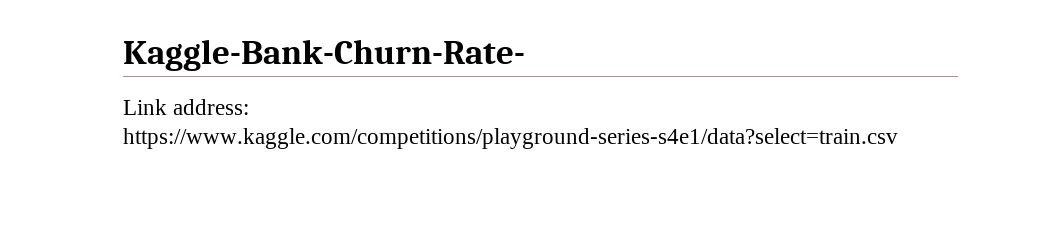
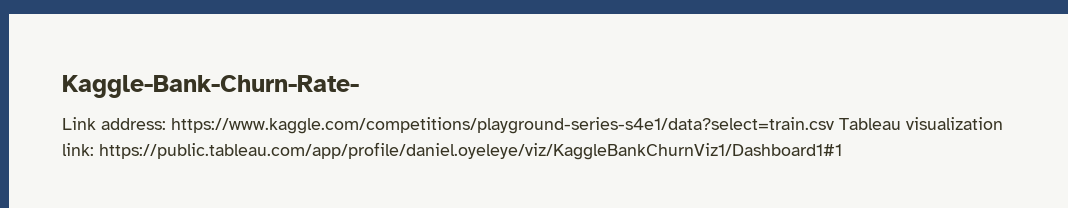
- Link address: https://www.kaggle.com/competitions/playground-series-s4e1/data?select=train.csv
+ Link address: https://www.kaggle.com/competitions/playground-series-s4e1/data?select=train.csv Tableau visualization link: https://public.tableau.com/app/profile/daniel.oyeleye/viz/KaggleBankChurnViz1/Dashboard1#1

